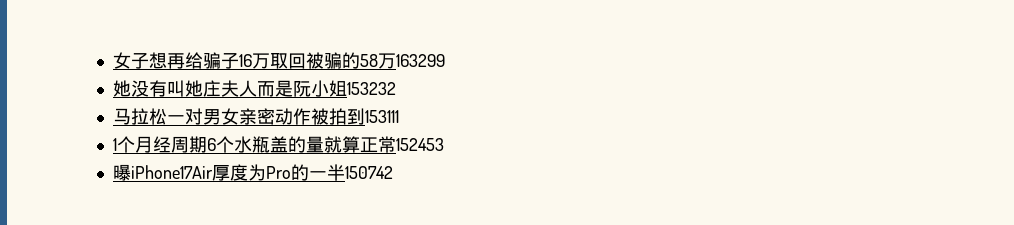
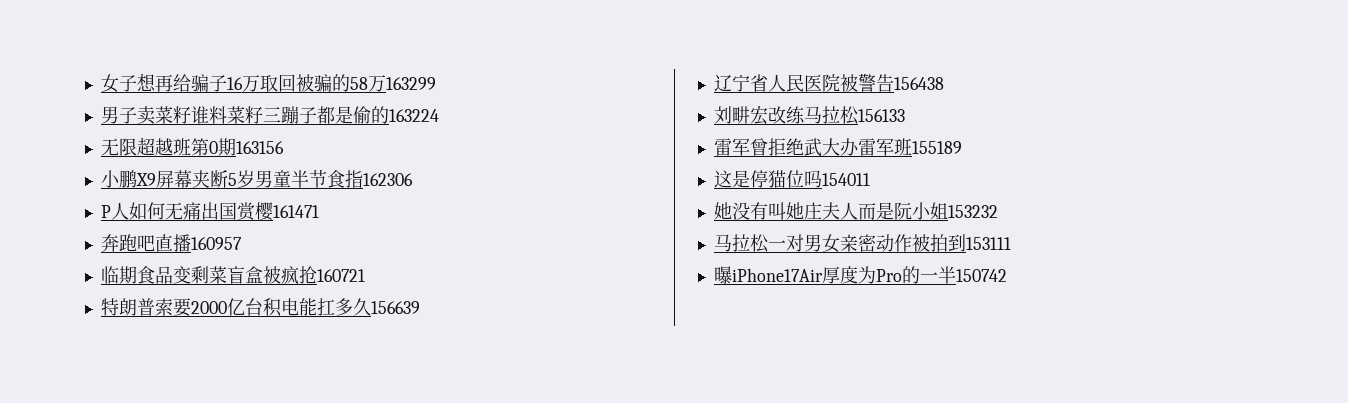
+ 男子卖菜籽谁料菜籽三蹦子都是偷的163224
+ 无限超越班第0期163156
+ 小鹏X9屏幕夹断5岁男童半节食指162306
+ P人如何无痛出国赏樱161471
+ 奔跑吧直播160957
+ 临期食品变剩菜盲盒被疯抢160721
+ 特朗普索要2000亿台积电能扛多久156639
+ 辽宁省人民医院被警告156438
+ 刘畊宏改练马拉松156133
+ 雷军曾拒绝武大办雷军班155189
+ 这是停猫位吗154011
- 1个月经周期6个水瓶盖的量就算正常152453

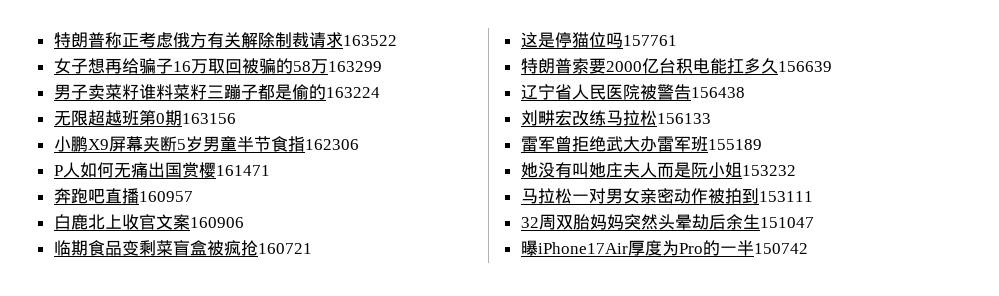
+ 特朗普称正考虑俄方有关解除制裁请求163522
+ 白鹿北上收官文案160906
+ 这是停猫位吗157761
- 这是停猫位吗154011
+ 32周双胎妈妈突然头晕劫后余生151047

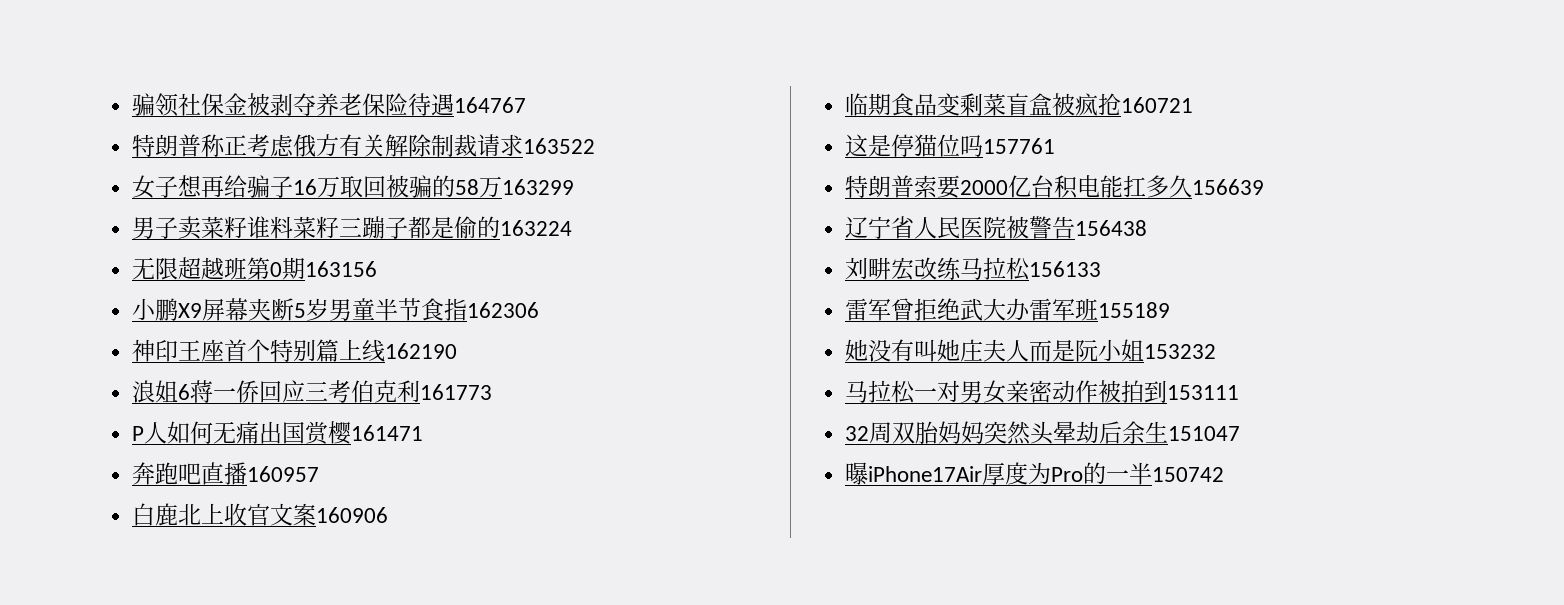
+ 骗领社保金被剥夺养老保险待遇164767
+ 神印王座首个特别篇上线162190
+ 浪姐6蒋一侨回应三考伯克利161773

